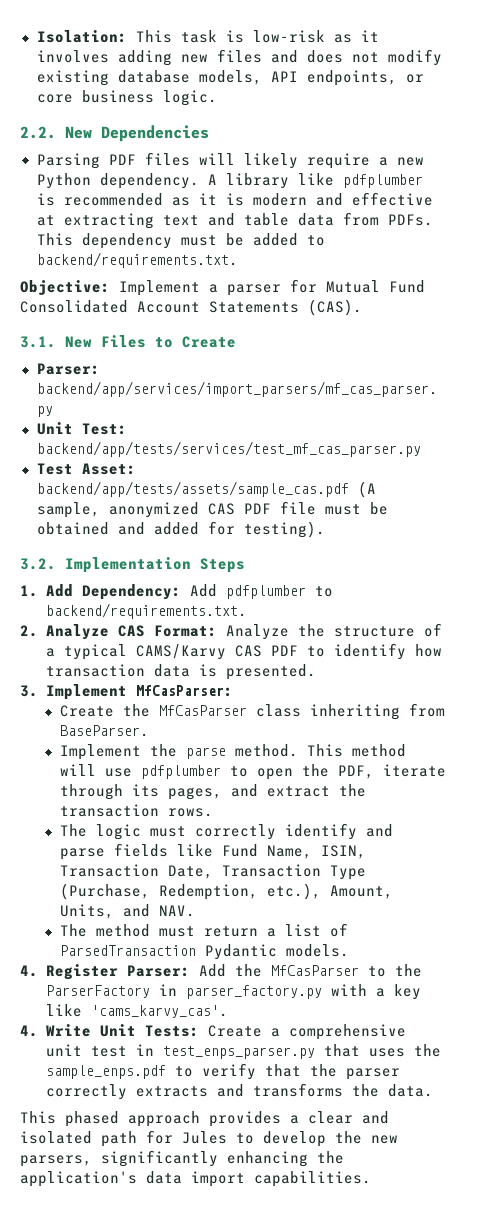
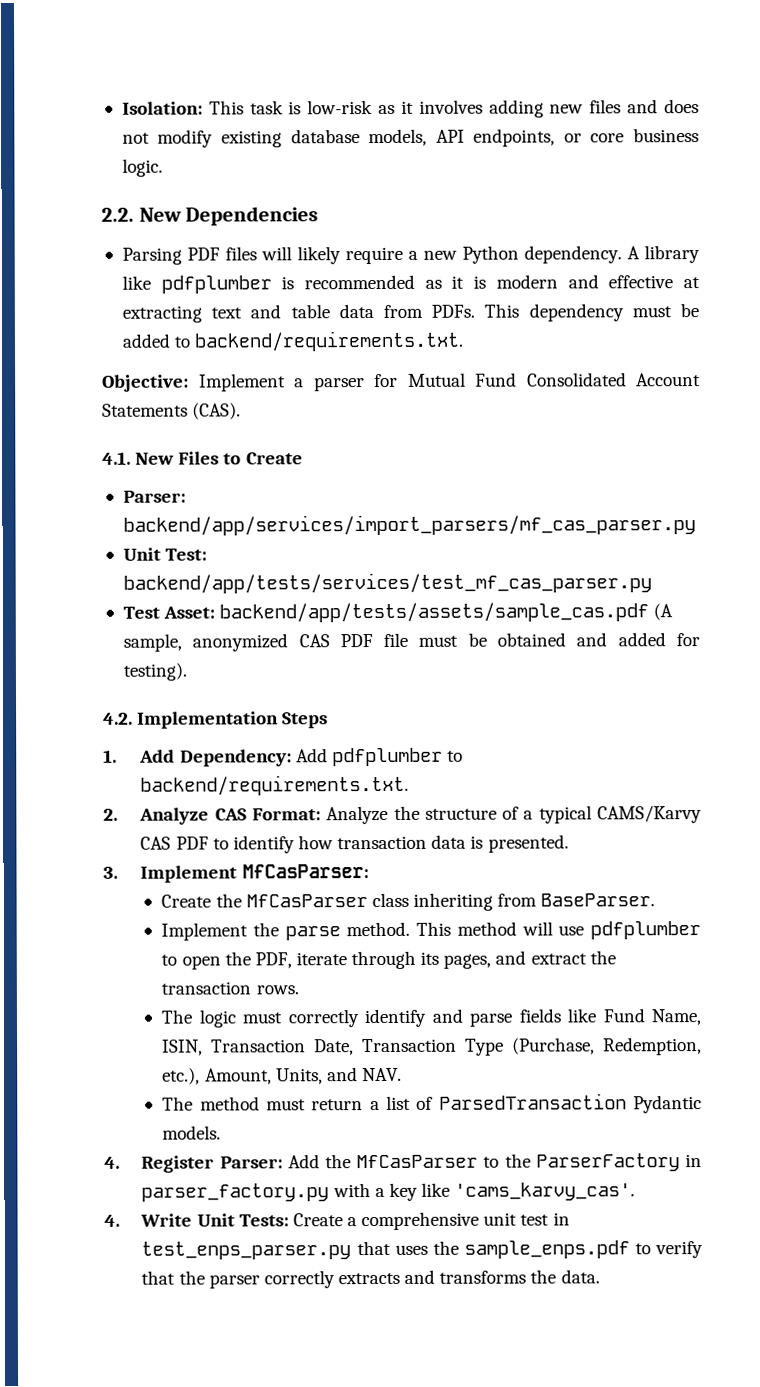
- 3.1. New Files to Create
+ 4.1. New Files to Create
- 3.2. Implementation Steps
+ 4.2. Implementation Steps
- This phased approach provides a clear and isolated path for Jules to develop the new parsers, significantly enhancing the application's data import capabilities.

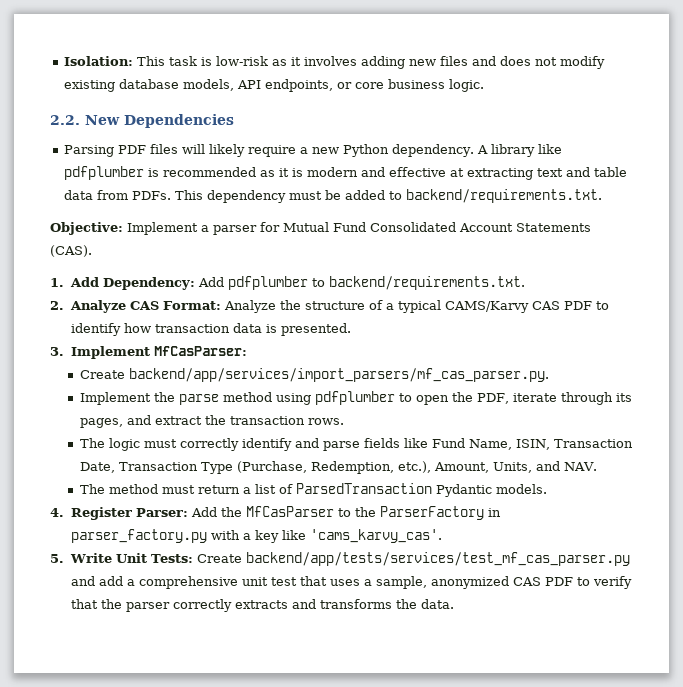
- 4.1. New Files to Create
- Parser: backend/app/services/import_parsers/mf_cas_parser.py
- Unit Test: backend/app/tests/services/test_mf_cas_parser.py
- Test Asset: backend/app/tests/assets/sample_cas.pdf (A sample, anonymized CAS PDF file must be obtained and added for testing).
- 4.2. Implementation Steps
- Create the MfCasParser class inheriting from BaseParser.
- Implement the parse method. This method will use pdfplumber to open the PDF, iterate through its pages, and extract the transaction rows.
+ Create backend/app/services/import_parsers/mf_cas_parser.py.
+ Implement the parse method using pdfplumber to open the PDF, iterate through its pages, and extract the transaction rows.
- 4. Write Unit Tests: Create a comprehensive unit test in test_enps_parser.py that uses the sample_enps.pdf to verify that the parser correctly extracts and transforms the data.
+ 5. Write Unit Tests: Create backend/app/tests/services/test_mf_cas_parser.py and add a comprehensive unit test that uses a sample, anonymized CAS PDF to verify that the parser correctly extracts and transforms the data.

